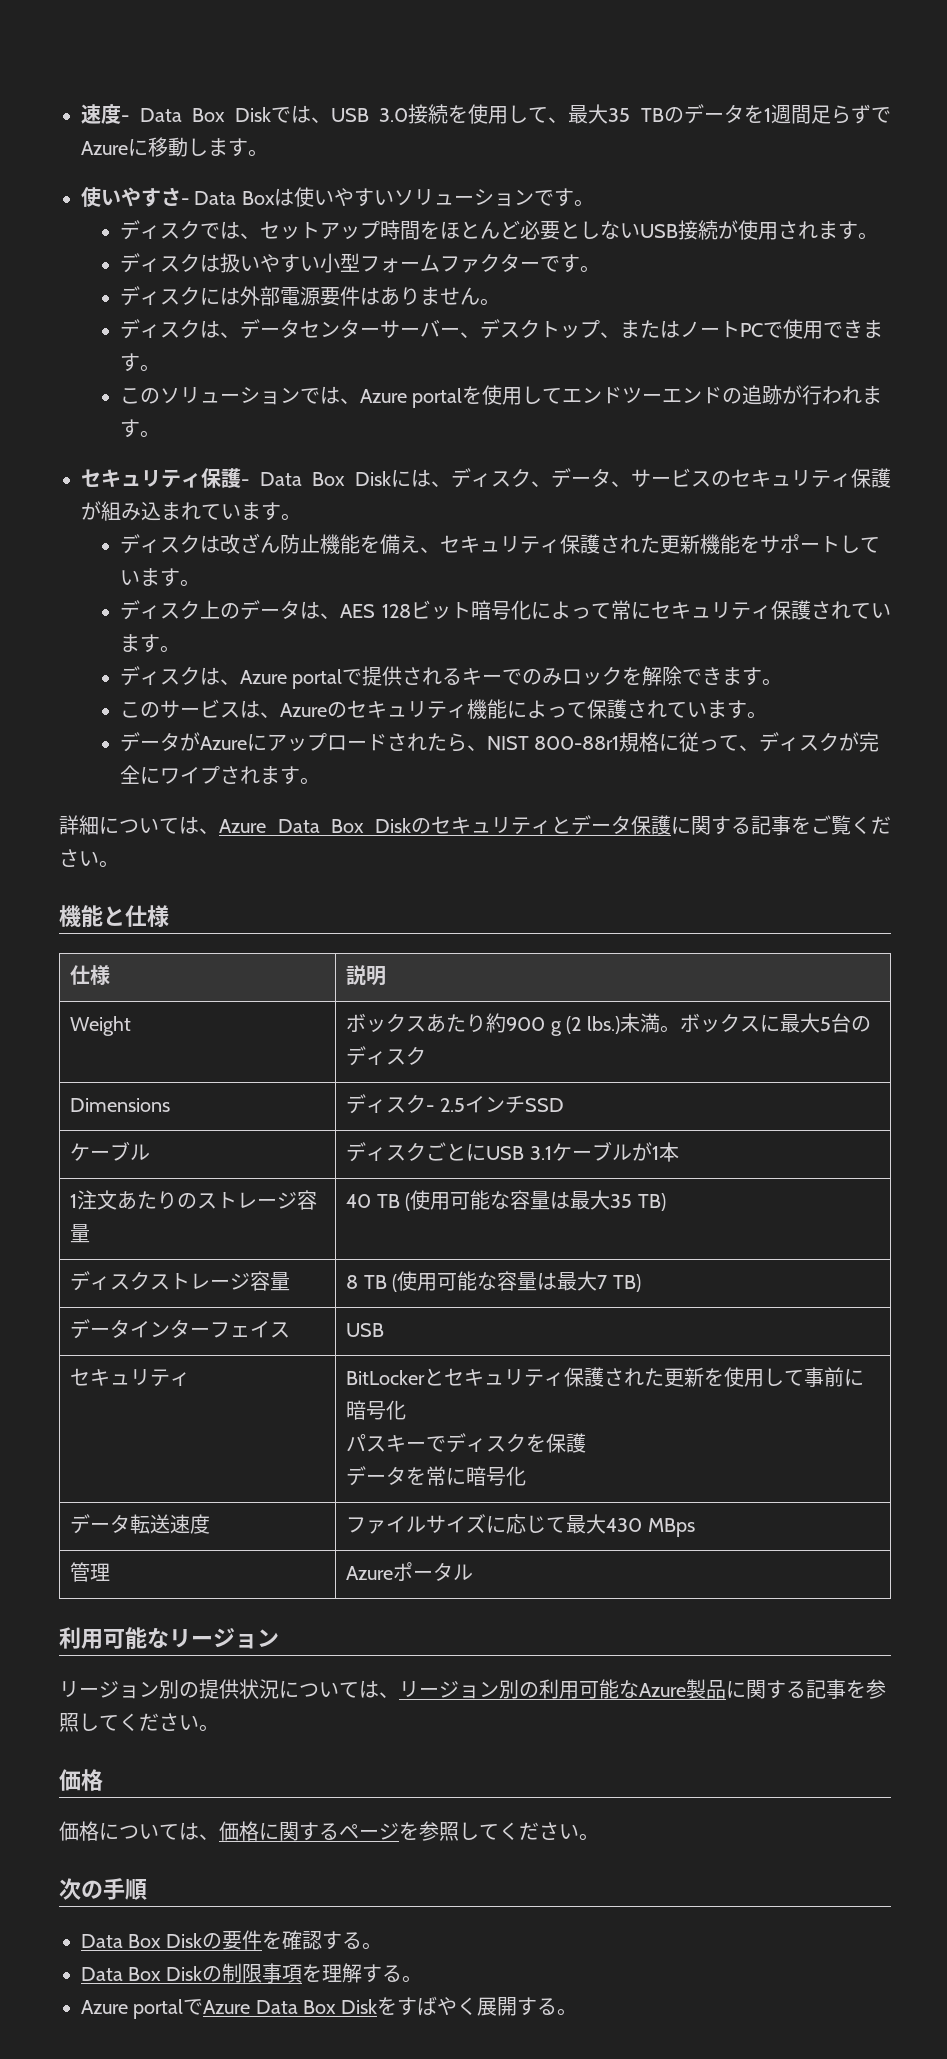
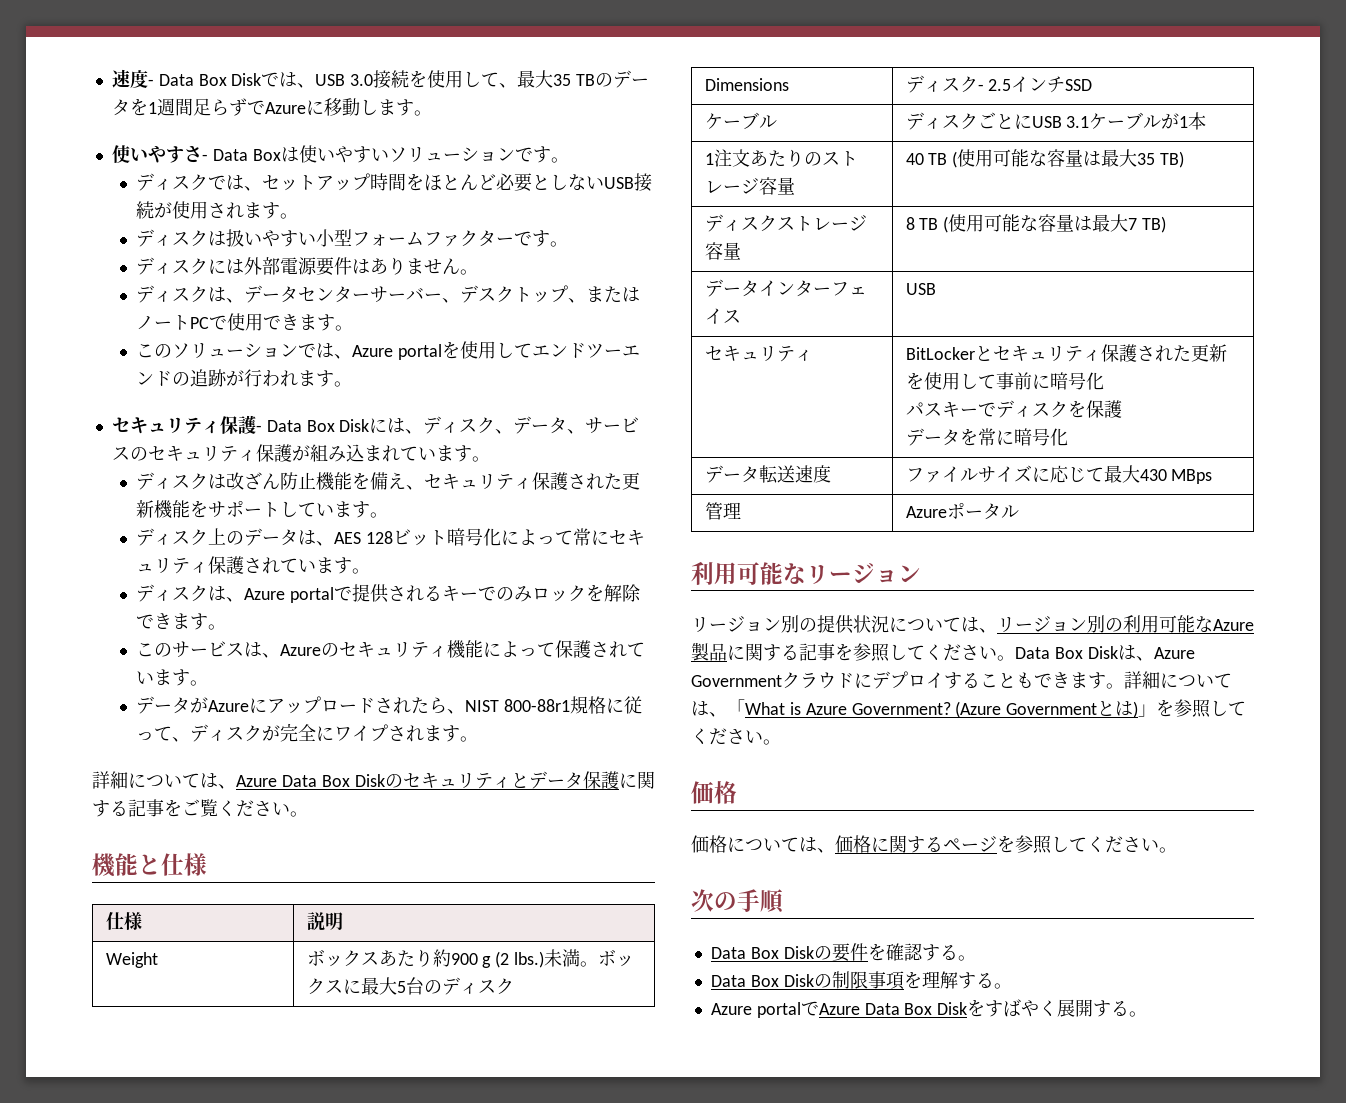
+ Data Box Diskは、Azure Governmentクラウドにデプロイすることもできます。詳細については、「What is Azure Government? (Azure Governmentとは)」を参照してください。

